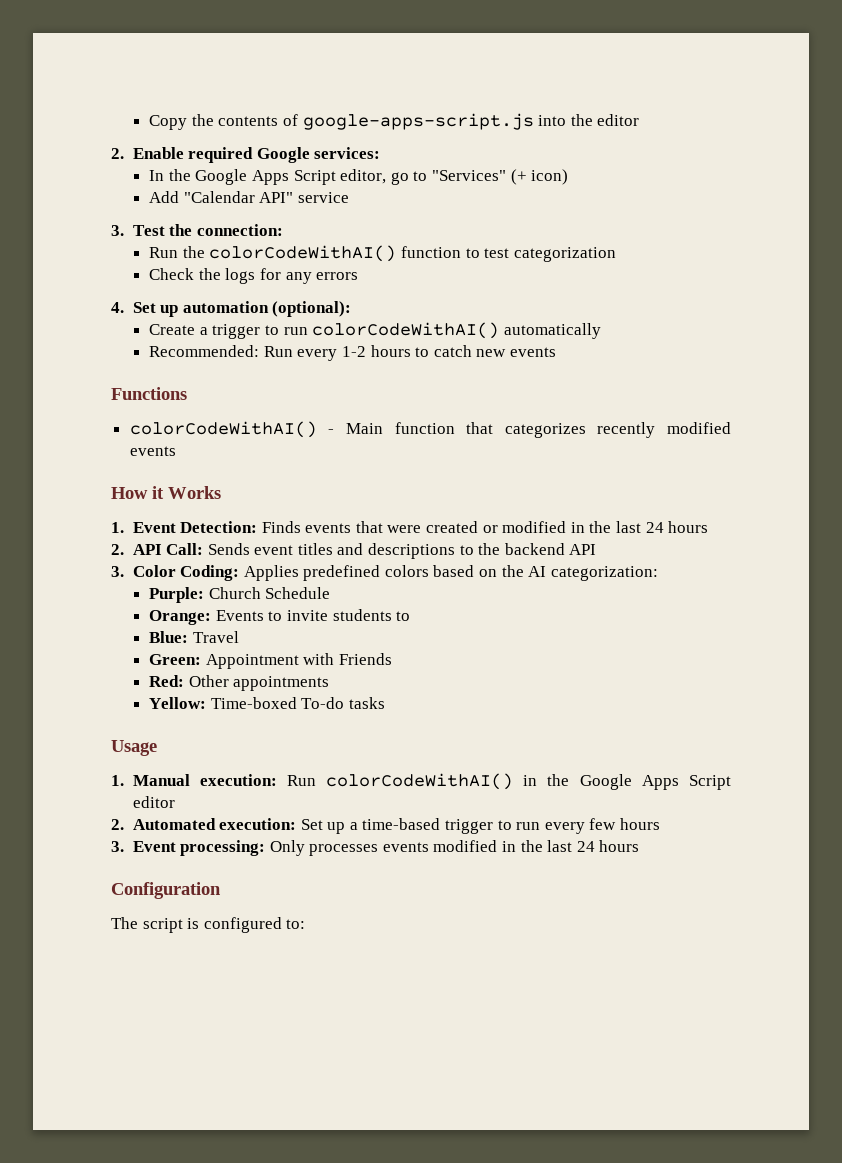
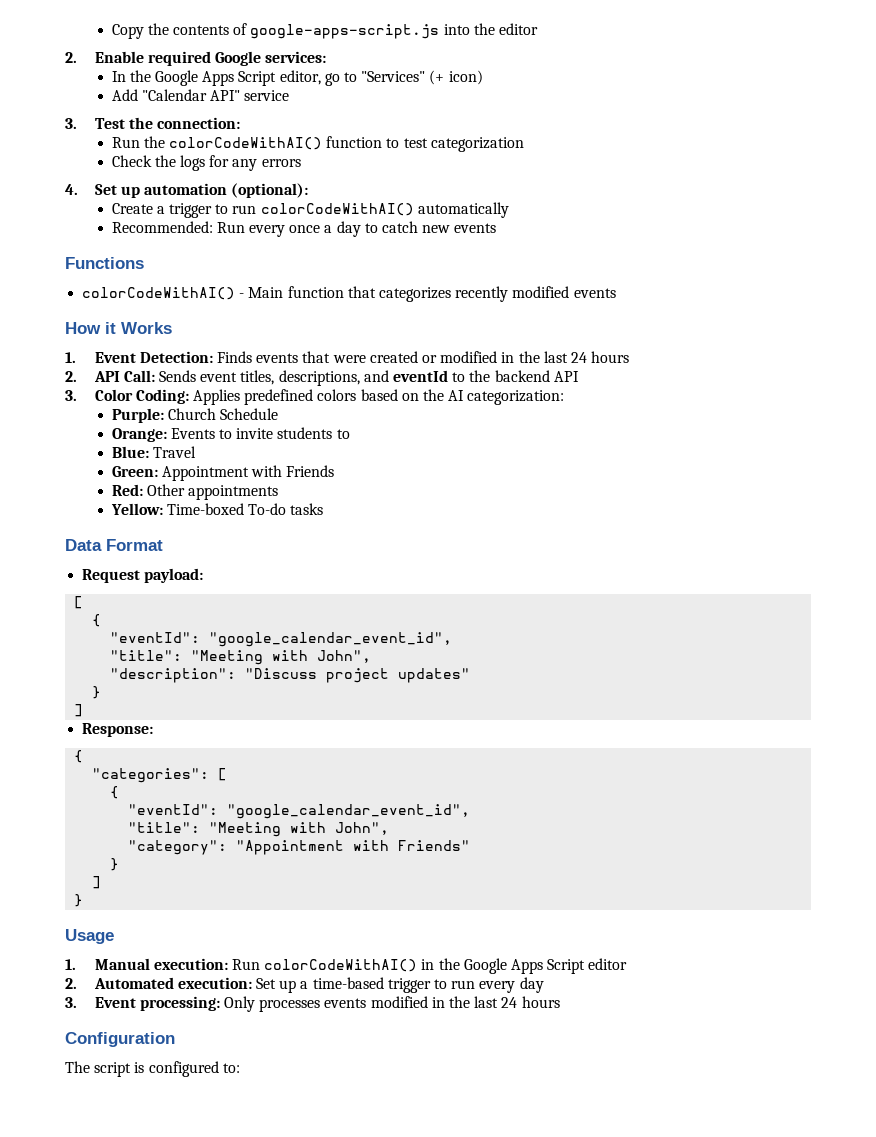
- Recommended: Run every 1-2 hours to catch new events
+ Recommended: Run every once a day to catch new events
- 2. API Call: Sends event titles and descriptions to the backend API
+ 2. API Call: Sends event titles, descriptions, and eventId to the backend API
+ Data Format
+ Request payload:
+ [
+ {
+ "eventId": "google_calendar_event_id",
+ "title": "Meeting with John",
+ "description": "Discuss project updates"
+ }
+ ]
+ Response:
+ {
+ "categories": [
+ {
+ "eventId": "google_calendar_event_id",
+ "title": "Meeting with John",
+ "category": "Appointment with Friends"
+ }
+ ]
+ }
- 2. Automated execution: Set up a time-based trigger to run every few hours
+ 2. Automated execution: Set up a time-based trigger to run every day

